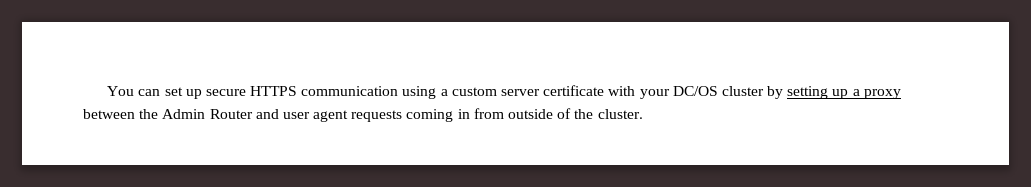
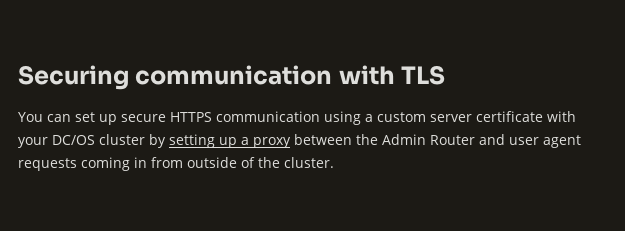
+ Securing communication with TLS

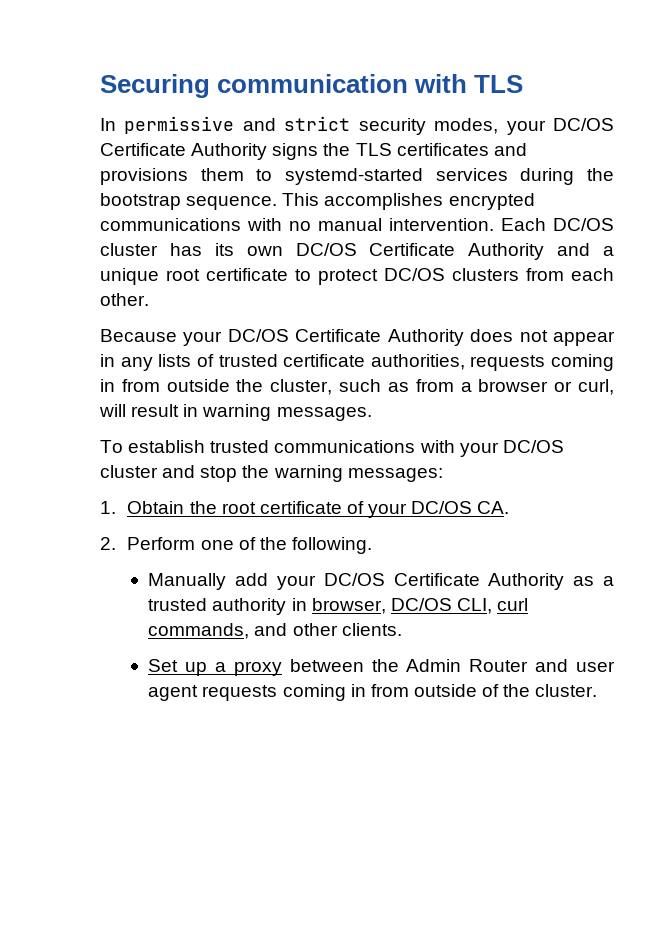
- You can set up secure HTTPS communication using a custom server certificate with your DC/OS cluster by setting up a proxy between the Admin Router and user agent requests coming in from outside of the cluster.
+ In permissive and strict security modes, your DC/OS Certificate Authority signs the TLS certificates and provisions them to systemd-started services during the bootstrap sequence. This accomplishes encrypted communications with no manual intervention. Each DC/OS cluster has its own DC/OS Certificate Authority and a unique root certificate to protect DC/OS clusters from each other.
+ Because your DC/OS Certificate Authority does not appear in any lists of trusted certificate authorities, requests coming in from outside the cluster, such as from a browser or curl, will result in warning messages.
+ To establish trusted communications with your DC/OS cluster and stop the warning messages:
+ 1. Obtain the root certificate of your DC/OS CA.
+ 2. Perform one of the following.
+ Manually add your DC/OS Certificate Authority as a trusted authority in browser, DC/OS CLI, curl commands, and other clients.
+ Set up a proxy between the Admin Router and user agent requests coming in from outside of the cluster.

